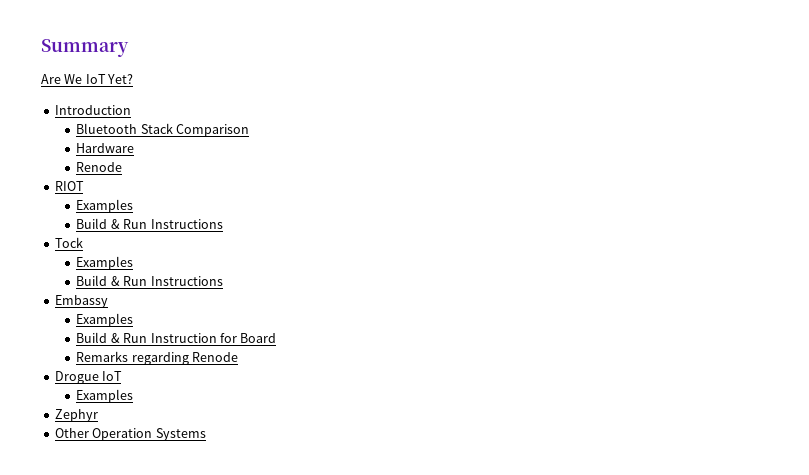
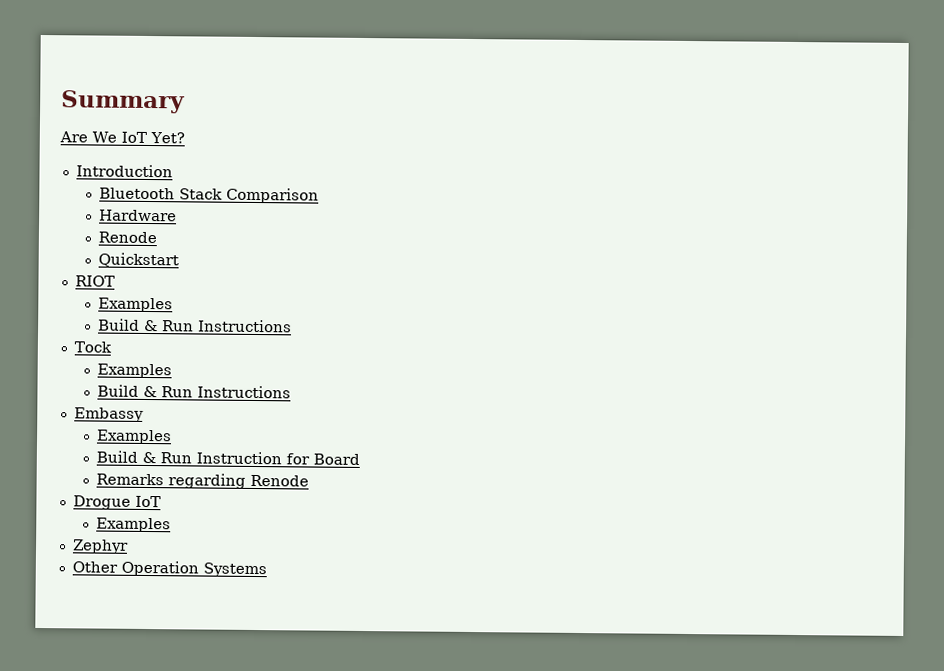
+ Quickstart

